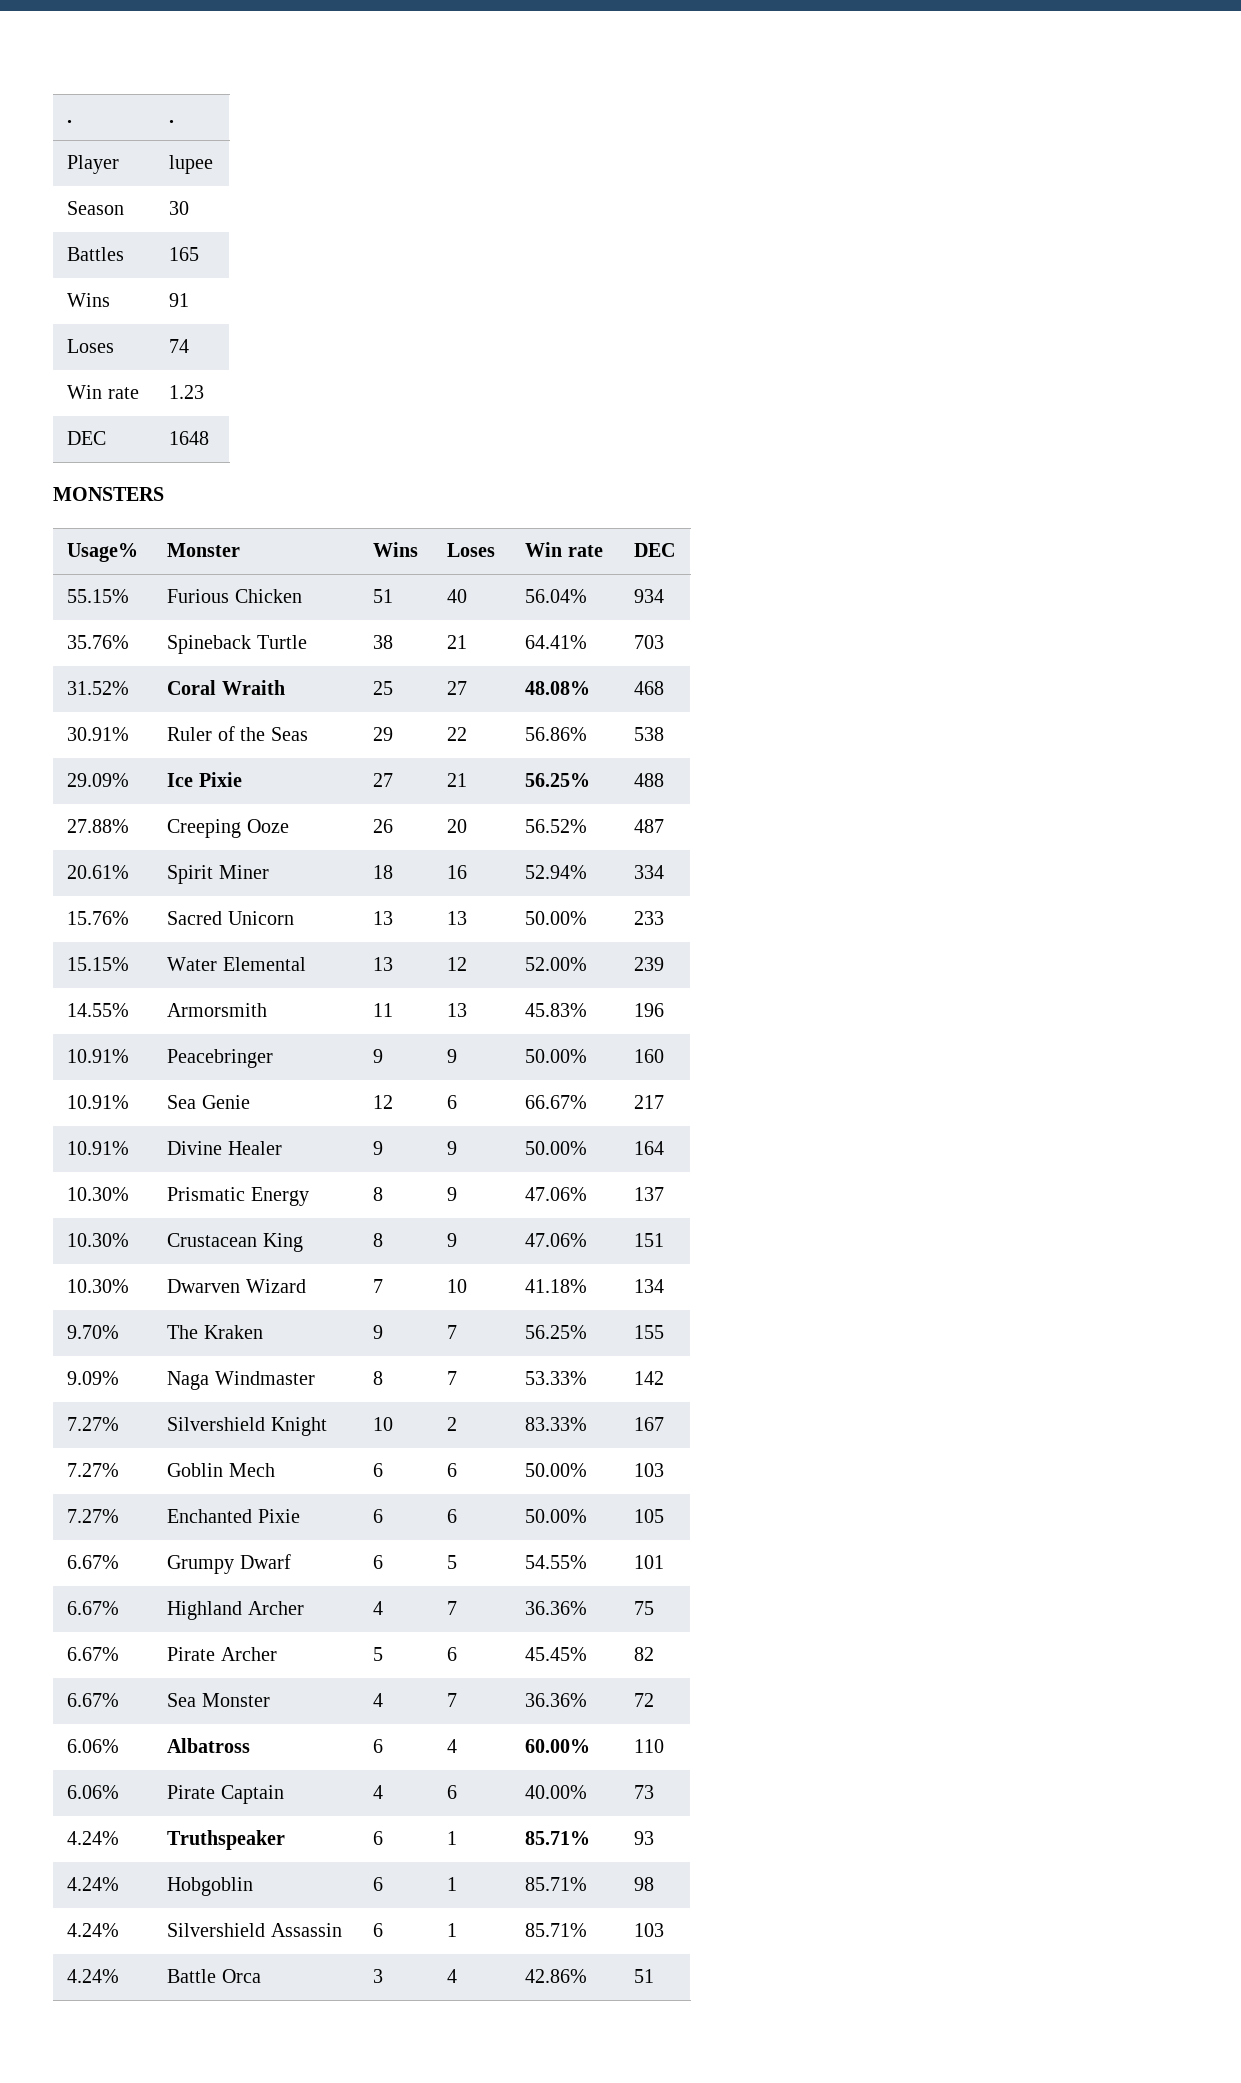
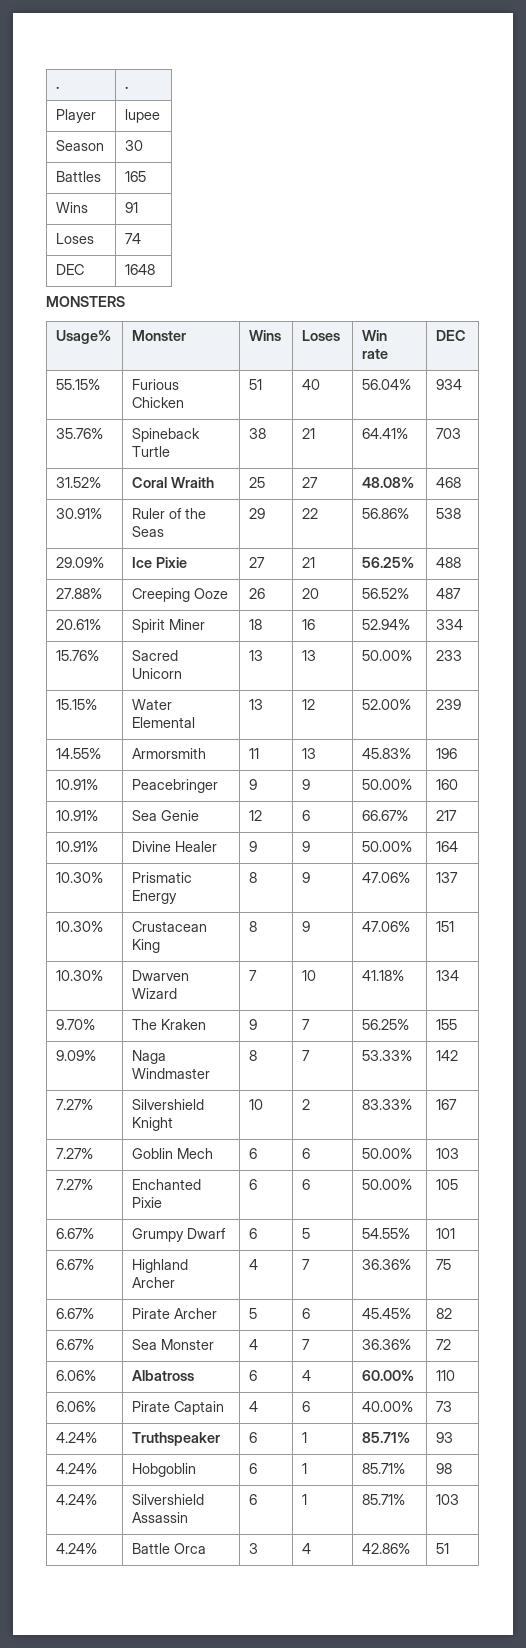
- Win rate | 1.23

